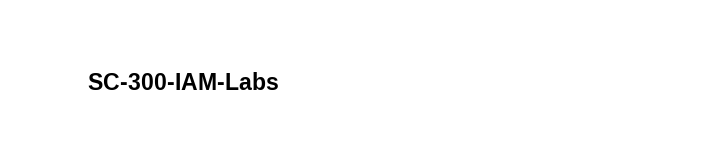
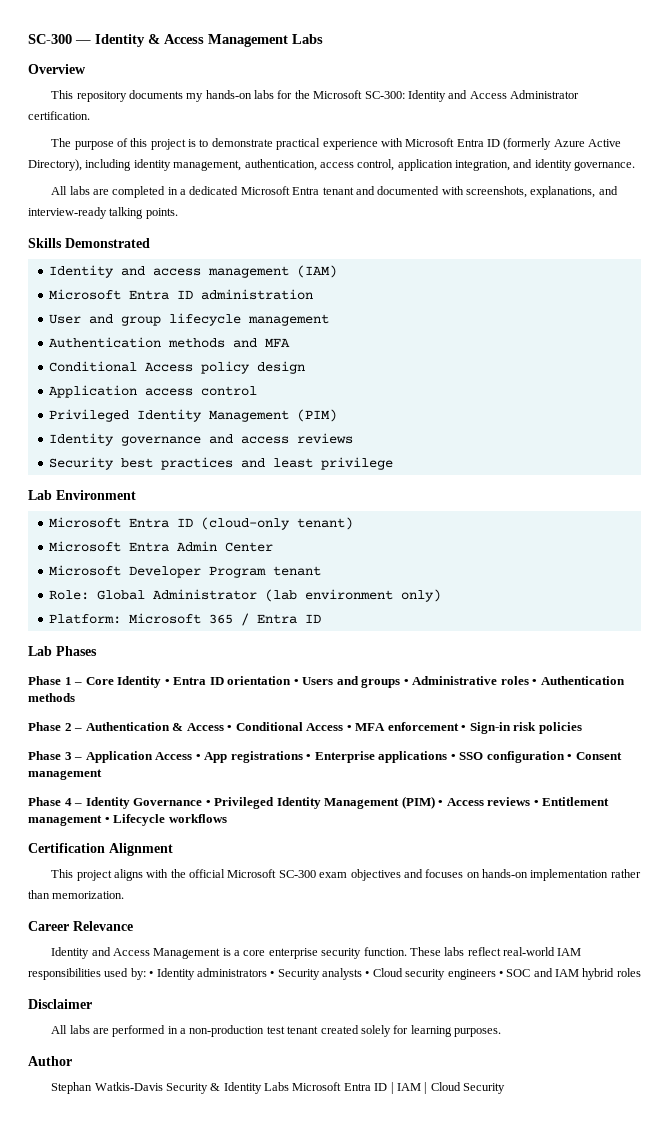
- SC-300-IAM-Labs
+ SC-300 — Identity & Access Management Labs
+ Overview
+ This repository documents my hands-on labs for the Microsoft SC-300: Identity and Access Administrator certification.
+ The purpose of this project is to demonstrate practical experience with Microsoft Entra ID (formerly Azure Active Directory), including identity management, authentication, access control, application integration, and identity governance.
+ All labs are completed in a dedicated Microsoft Entra tenant and documented with screenshots, explanations, and interview-ready talking points.
+ Skills Demonstrated
+ Identity and access management (IAM)
+ Microsoft Entra ID administration
+ User and group lifecycle management
+ Authentication methods and MFA
+ Conditional Access policy design
+ Application access control
+ Privileged Identity Management (PIM)
+ Identity governance and access reviews
+ Security best practices and least privilege
+ Lab Environment
+ Microsoft Entra ID (cloud-only tenant)
+ Microsoft Entra Admin Center
+ Microsoft Developer Program tenant
+ Role: Global Administrator (lab environment only)
+ Platform: Microsoft 365 / Entra ID
+ Lab Phases
+ Phase 1 – Core Identity • Entra ID orientation • Users and groups • Administrative roles • Authentication methods
+ Phase 2 – Authentication & Access • Conditional Access • MFA enforcement • Sign-in risk policies
+ Phase 3 – Application Access • App registrations • Enterprise applications • SSO configuration • Consent management
+ Phase 4 – Identity Governance • Privileged Identity Management (PIM) • Access reviews • Entitlement management • Lifecycle workflows
+ Certification Alignment
+ This project aligns with the official Microsoft SC-300 exam objectives and focuses on hands-on implementation rather than memorization.
+ Career Relevance
+ Identity and Access Management is a core enterprise security function. These labs reflect real-world IAM responsibilities used by: • Identity administrators • Security analysts • Cloud security engineers • SOC and IAM hybrid roles
+ Disclaimer
+ All labs are performed in a non-production test tenant created solely for learning purposes.
+ Author
+ Stephan Watkis-Davis Security & Identity Labs Microsoft Entra ID | IAM | Cloud Security

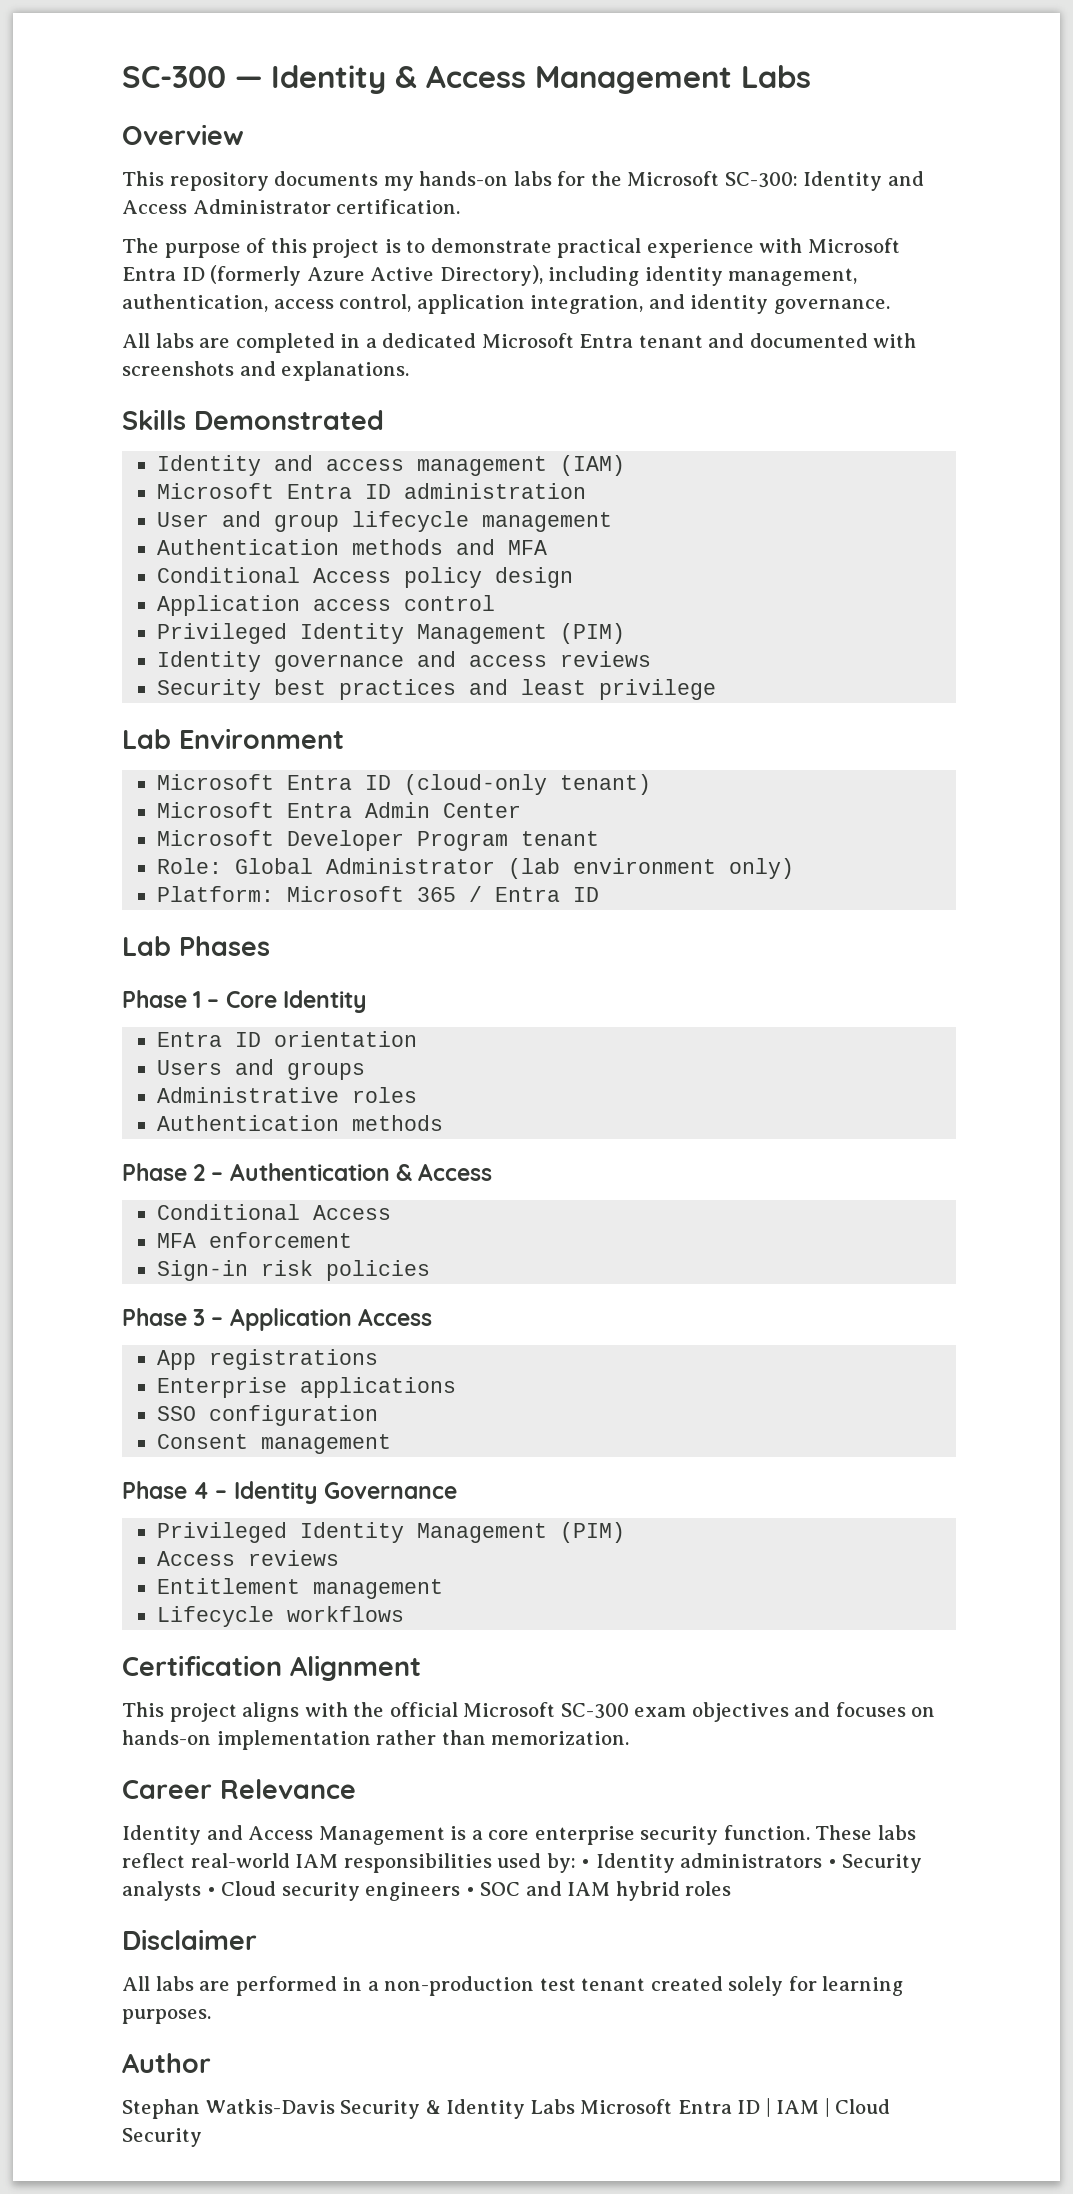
- All labs are completed in a dedicated Microsoft Entra tenant and documented with screenshots, explanations, and interview-ready talking points.
+ All labs are completed in a dedicated Microsoft Entra tenant and documented with screenshots and explanations.
- Phase 1 – Core Identity • Entra ID orientation • Users and groups • Administrative roles • Authentication methods
+ Phase 1 – Core Identity
+ Entra ID orientation
+ Users and groups
+ Administrative roles
+ Authentication methods
- Phase 2 – Authentication & Access • Conditional Access • MFA enforcement • Sign-in risk policies
+ Phase 2 – Authentication & Access
+ Conditional Access
+ MFA enforcement
+ Sign-in risk policies
- Phase 3 – Application Access • App registrations • Enterprise applications • SSO configuration • Consent management
+ Phase 3 – Application Access
+ App registrations
+ Enterprise applications
+ SSO configuration
+ Consent management
- Phase 4 – Identity Governance • Privileged Identity Management (PIM) • Access reviews • Entitlement management • Lifecycle workflows
+ Phase 4 – Identity Governance
+ Privileged Identity Management (PIM)
+ Access reviews
+ Entitlement management
+ Lifecycle workflows

